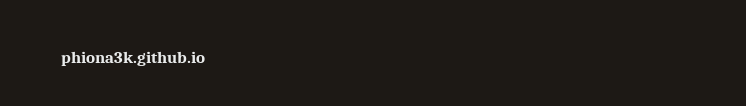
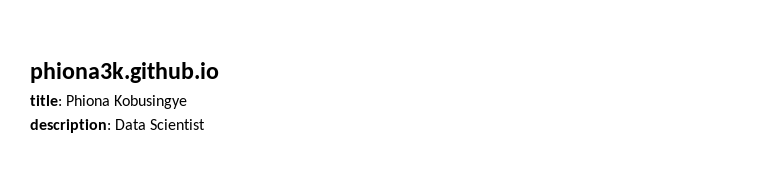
+ title: Phiona Kobusingye
+ description: Data Scientist

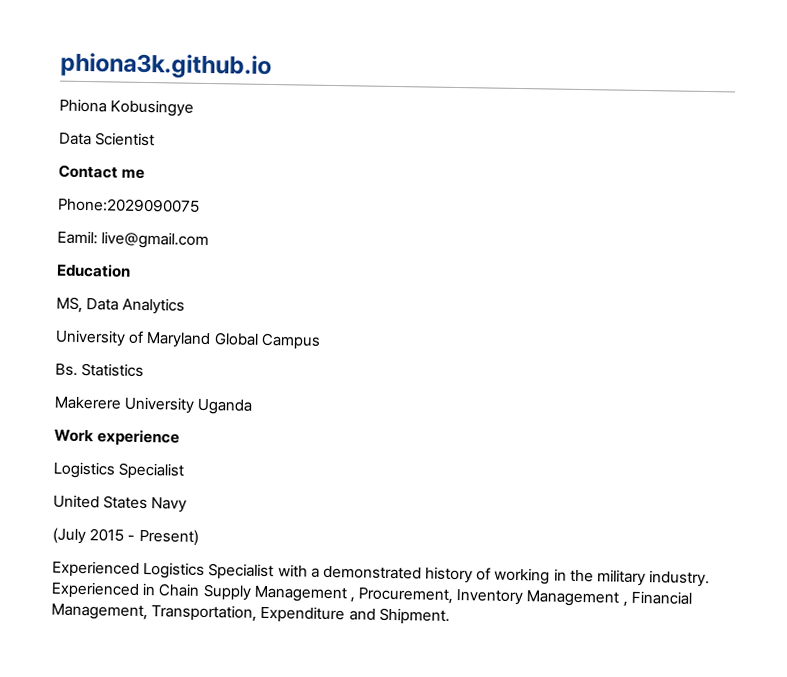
- title: Phiona Kobusingye
+ Phiona Kobusingye
- description: Data Scientist
+ Data Scientist
+ Contact me
+ Phone:2029090075
+ Eamil: live@gmail.com
+ Education
+ MS, Data Analytics
+ University of Maryland Global Campus
+ Bs. Statistics
+ Makerere University Uganda
+ Work experience
+ Logistics Specialist
+ United States Navy
+ (July 2015 - Present)
+ Experienced Logistics Specialist with a demonstrated history of working in the military industry. Experienced in Chain Supply Management , Procurement, Inventory Management , Financial Management, Transportation, Expenditure and Shipment.

